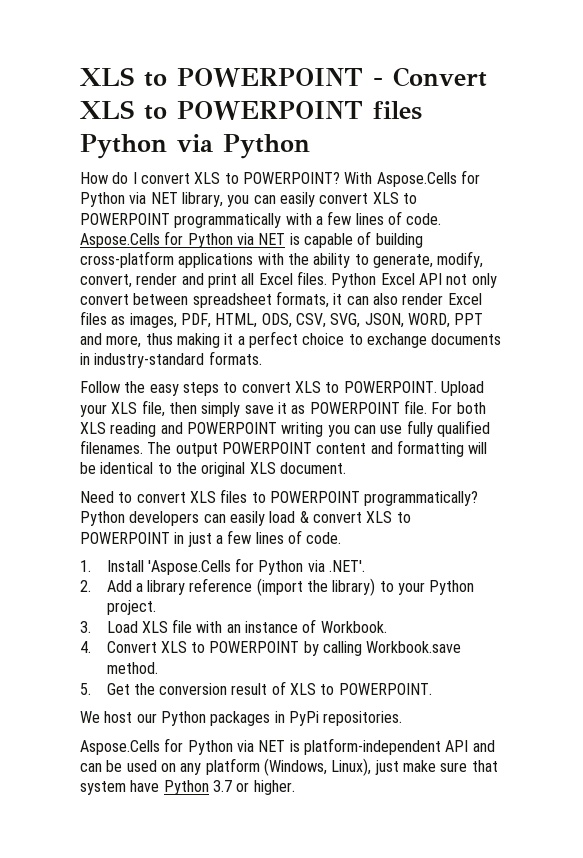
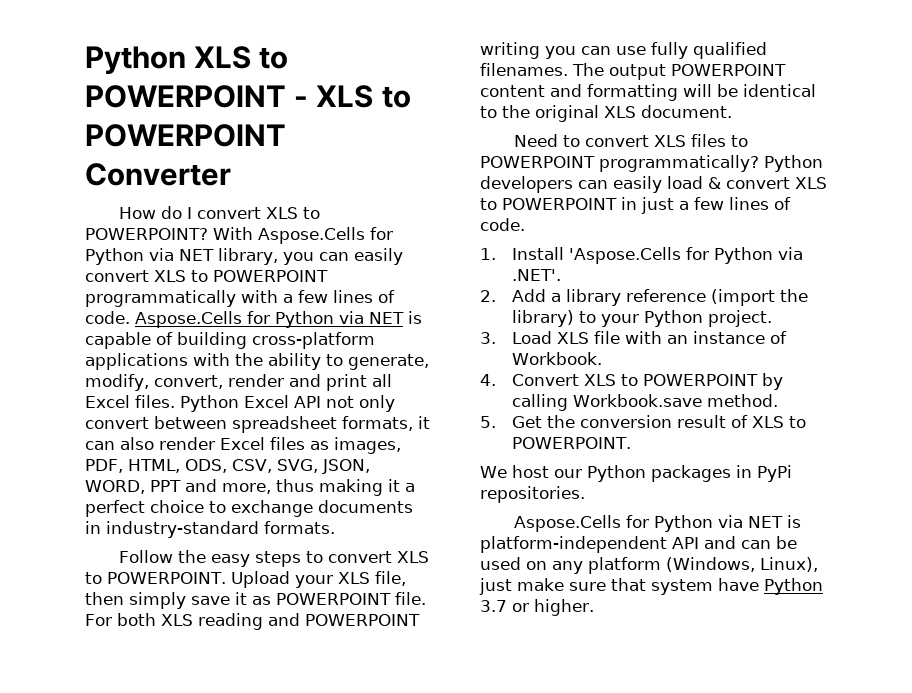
- XLS to POWERPOINT - Convert XLS to POWERPOINT files Python via Python
+ Python XLS to POWERPOINT - XLS to POWERPOINT Converter

